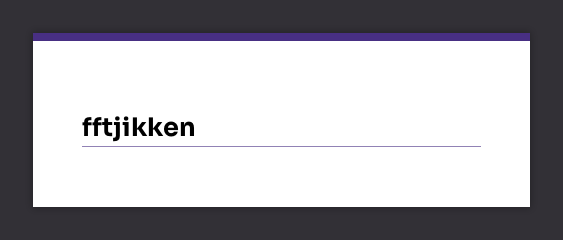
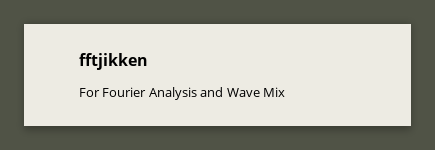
+ For Fourier Analysis and Wave Mix

